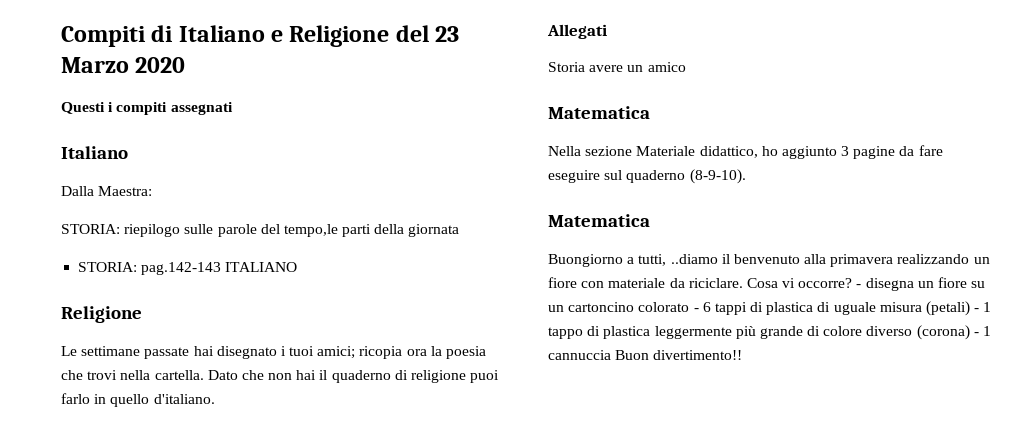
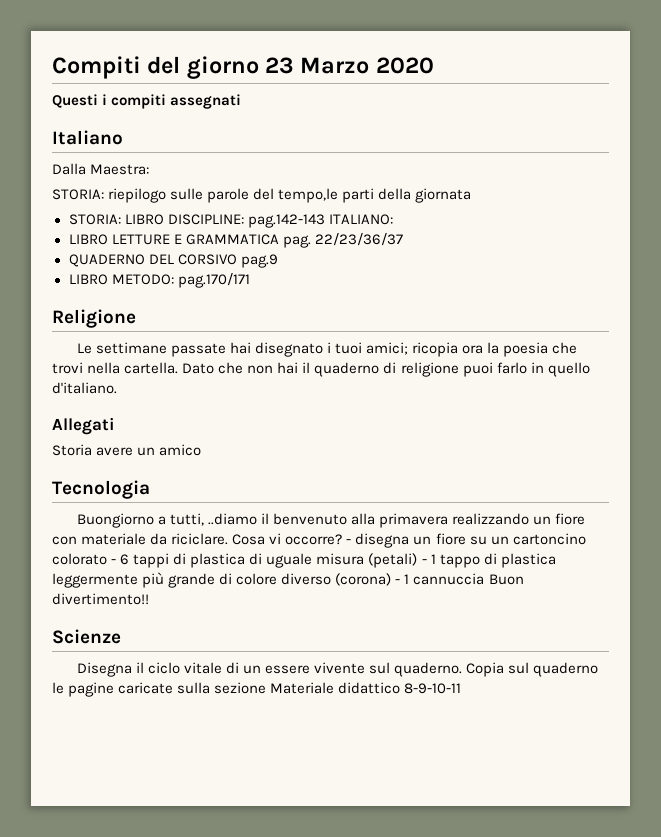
- Compiti di Italiano e Religione del 23 Marzo 2020
+ Compiti del giorno 23 Marzo 2020
- STORIA: pag.142-143 ITALIANO
+ STORIA: LIBRO DISCIPLINE: pag.142-143 ITALIANO:
+ LIBRO LETTURE E GRAMMATICA pag. 22/23/36/37
+ QUADERNO DEL CORSIVO pag.9
+ LIBRO METODO: pag.170/171
  Storia avere un amico
- Matematica
- Nella sezione Materiale didattico, ho aggiunto 3 pagine da fare eseguire sul quaderno (8-9-10).
- Matematica
+ Tecnologia
+ Scienze
+ Disegna il ciclo vitale di un essere vivente sul quaderno. Copia sul quaderno le pagine caricate sulla sezione Materiale didattico 8-9-10-11

